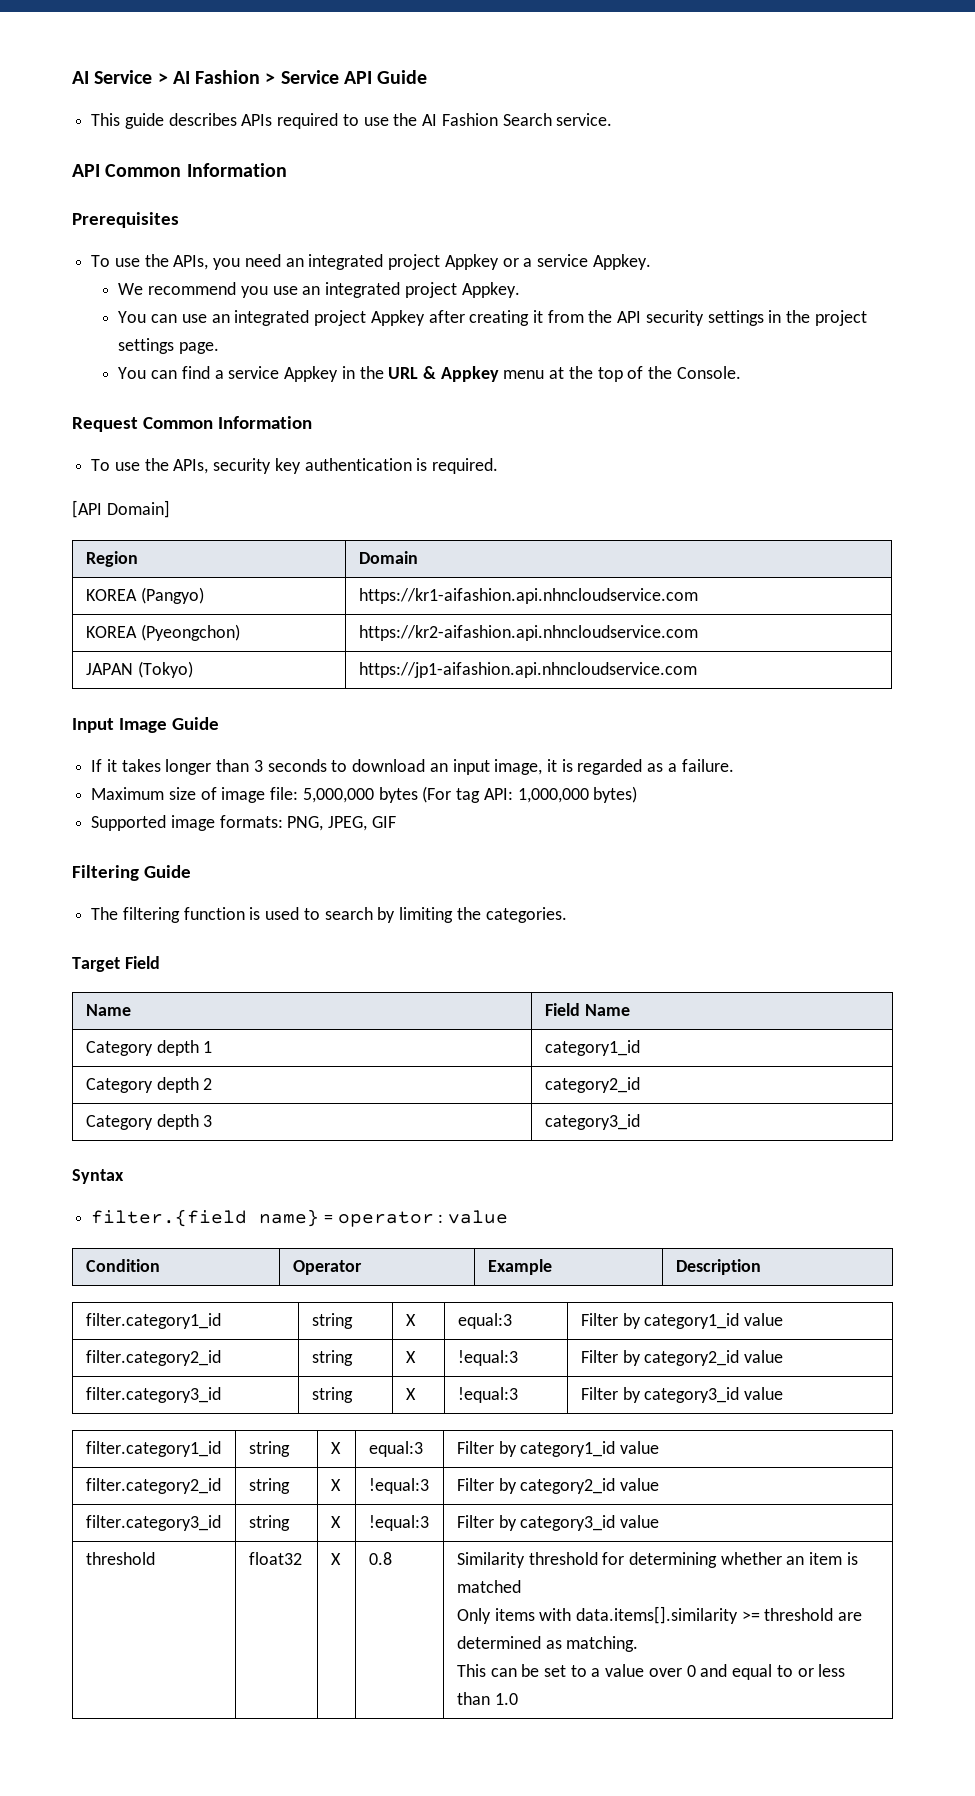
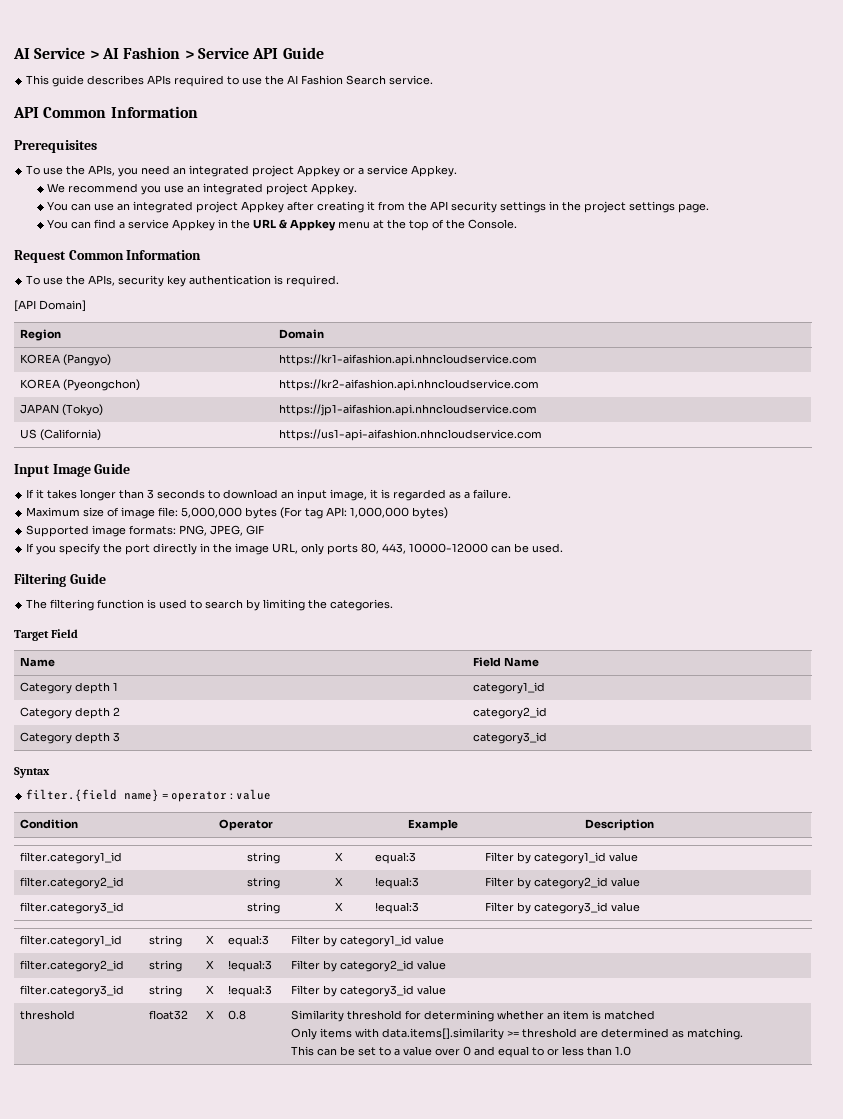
+ US (California) | https://us1-api-aifashion.nhncloudservice.com
+ If you specify the port directly in the image URL, only ports 80, 443, 10000-12000 can be used.

